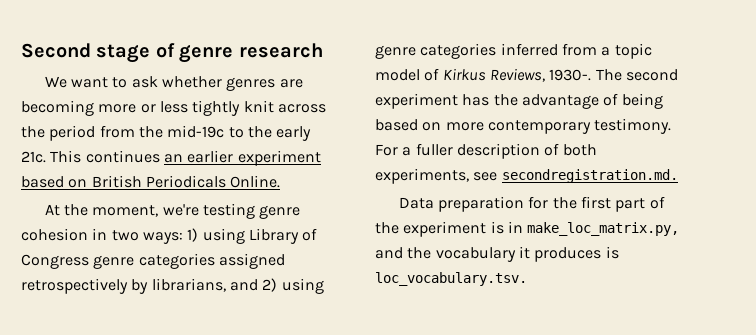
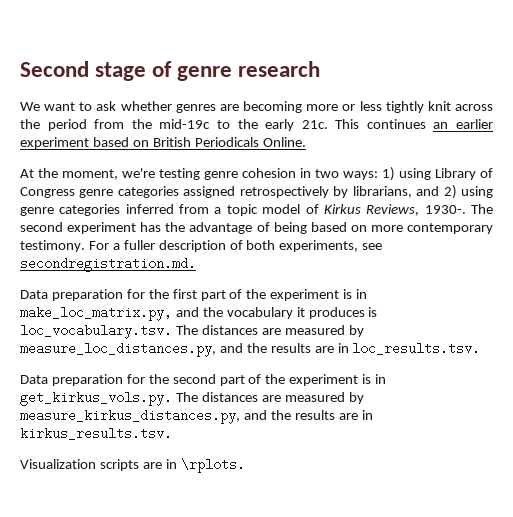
- Data preparation for the first part of the experiment is in make_loc_matrix.py, and the vocabulary it produces is loc_vocabulary.tsv.
+ Data preparation for the first part of the experiment is in make_loc_matrix.py, and the vocabulary it produces is loc_vocabulary.tsv. The distances are measured by measure_loc_distances.py, and the results are in loc_results.tsv.
+ Data preparation for the second part of the experiment is in get_kirkus_vols.py. The distances are measured by measure_kirkus_distances.py, and the results are in kirkus_results.tsv.
+ Visualization scripts are in \rplots.

